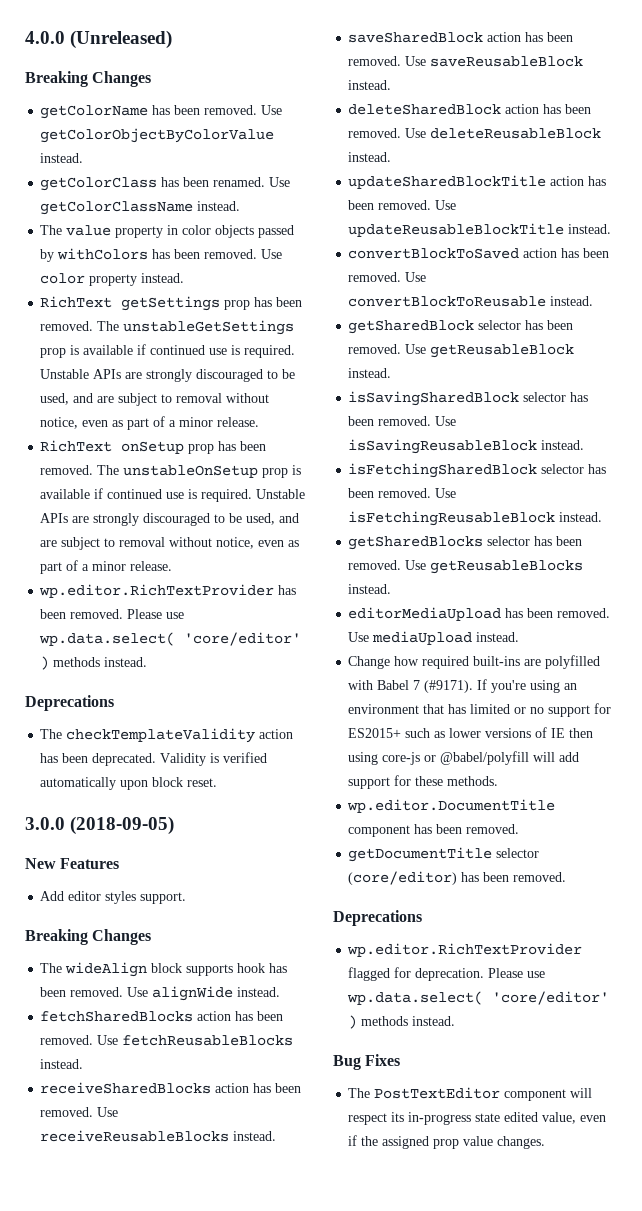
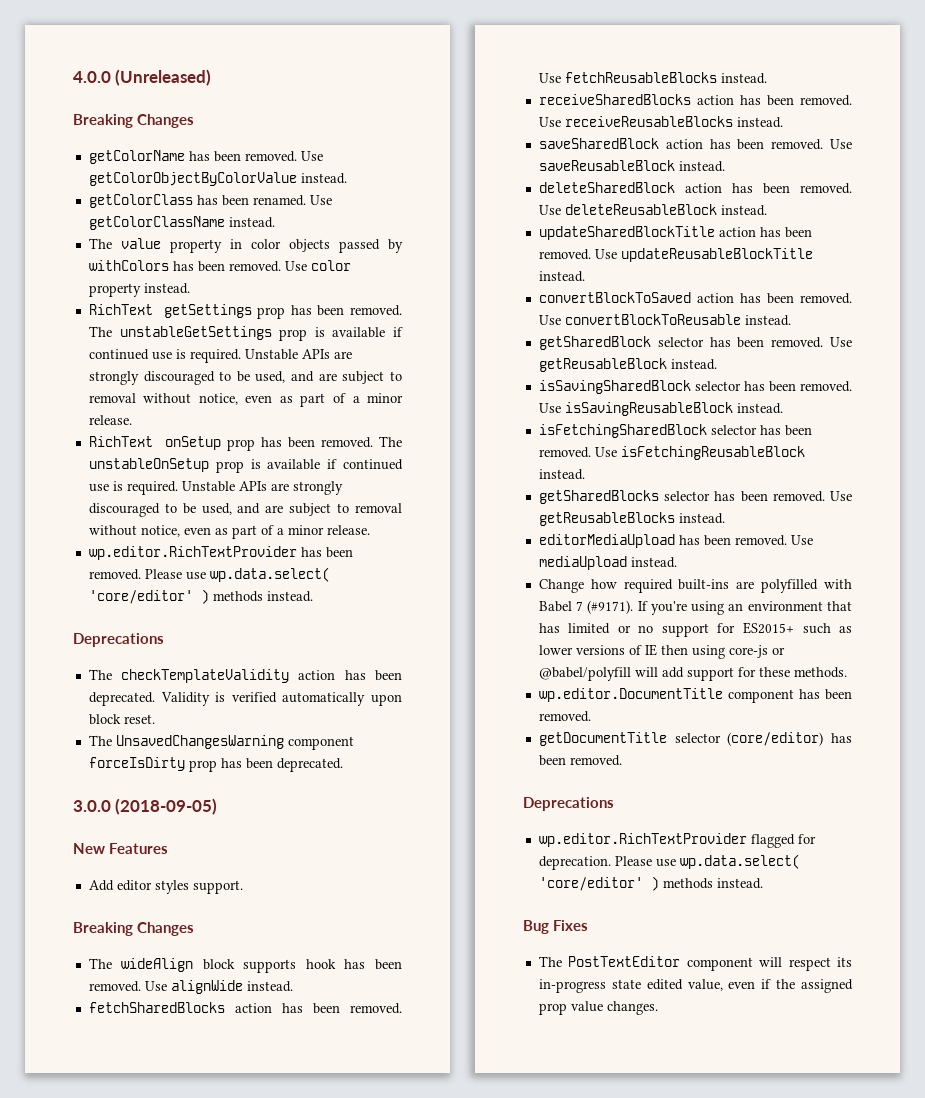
+ The UnsavedChangesWarning component forceIsDirty prop has been deprecated.

